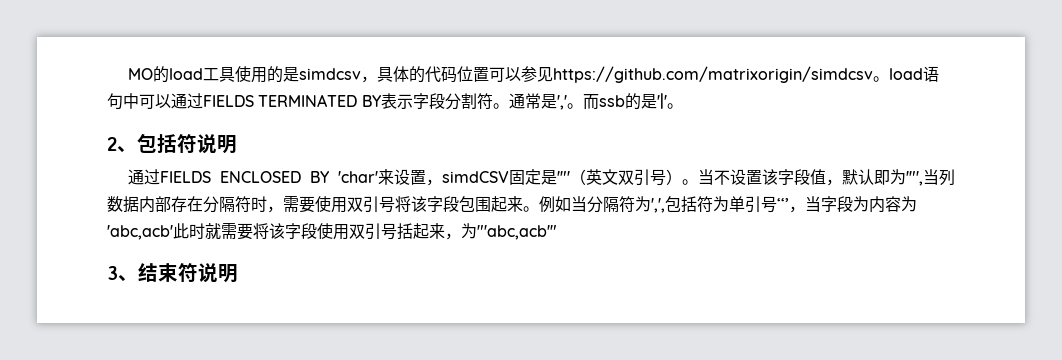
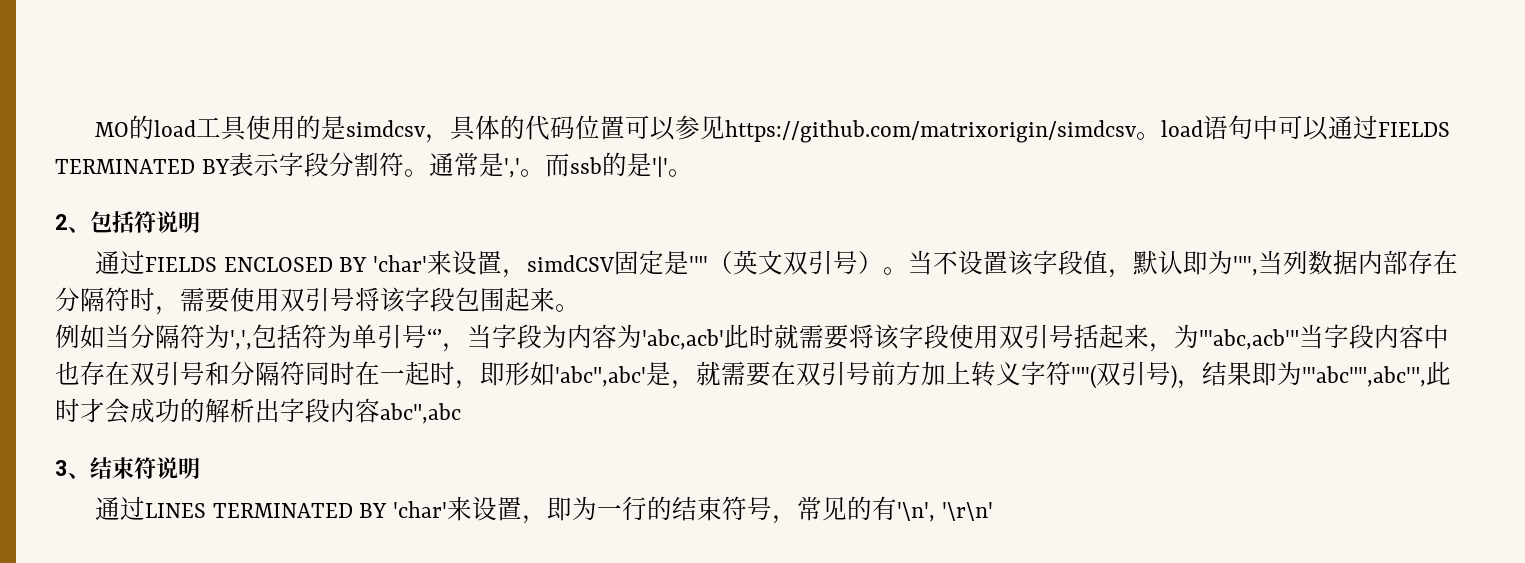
- 当不设置该字段值，默认即为'"',当列数据内部存在分隔符时，需要使用双引号将该字段包围起来。例如当分隔符为',',包括符为单引号‘‘’，当字段为内容为'abc,acb'此时就需要将该字段使用双引号括起来，为"'abc,acb'"
+ 当不设置该字段值，默认即为'"',当列数据内部存在分隔符时，需要使用双引号将该字段包围起来。
+ 例如当分隔符为',',包括符为单引号‘‘’，当字段为内容为'abc,acb'此时就需要将该字段使用双引号括起来，为"'abc,acb'"当字段内容中也存在双引号和分隔符同时在一起时，即形如'abc",abc'是，就需要在双引号前方加上转义字符'"'(双引号)，结果即为"'abc"",abc'",此时才会成功的解析出字段内容abc",abc
  3、结束符说明
+ 通过LINES TERMINATED BY 'char'来设置，即为一行的结束符号，常见的有'\n', '\r\n'

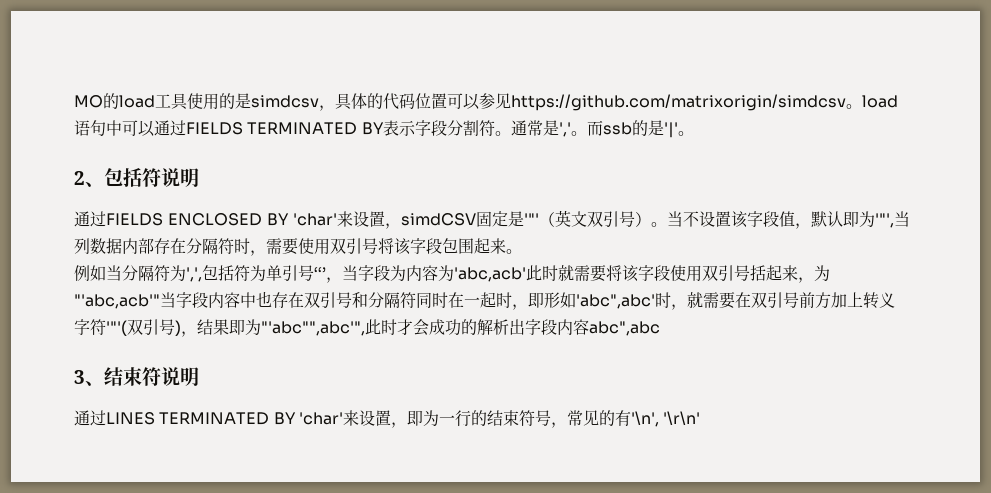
- 例如当分隔符为',',包括符为单引号‘‘’，当字段为内容为'abc,acb'此时就需要将该字段使用双引号括起来，为"'abc,acb'"当字段内容中也存在双引号和分隔符同时在一起时，即形如'abc",abc'是，就需要在双引号前方加上转义字符'"'(双引号)，结果即为"'abc"",abc'",此时才会成功的解析出字段内容abc",abc
+ 例如当分隔符为',',包括符为单引号‘‘’，当字段为内容为'abc,acb'此时就需要将该字段使用双引号括起来，为"'abc,acb'"当字段内容中也存在双引号和分隔符同时在一起时，即形如'abc",abc'时，就需要在双引号前方加上转义字符'"'(双引号)，结果即为"'abc"",abc'",此时才会成功的解析出字段内容abc",abc

